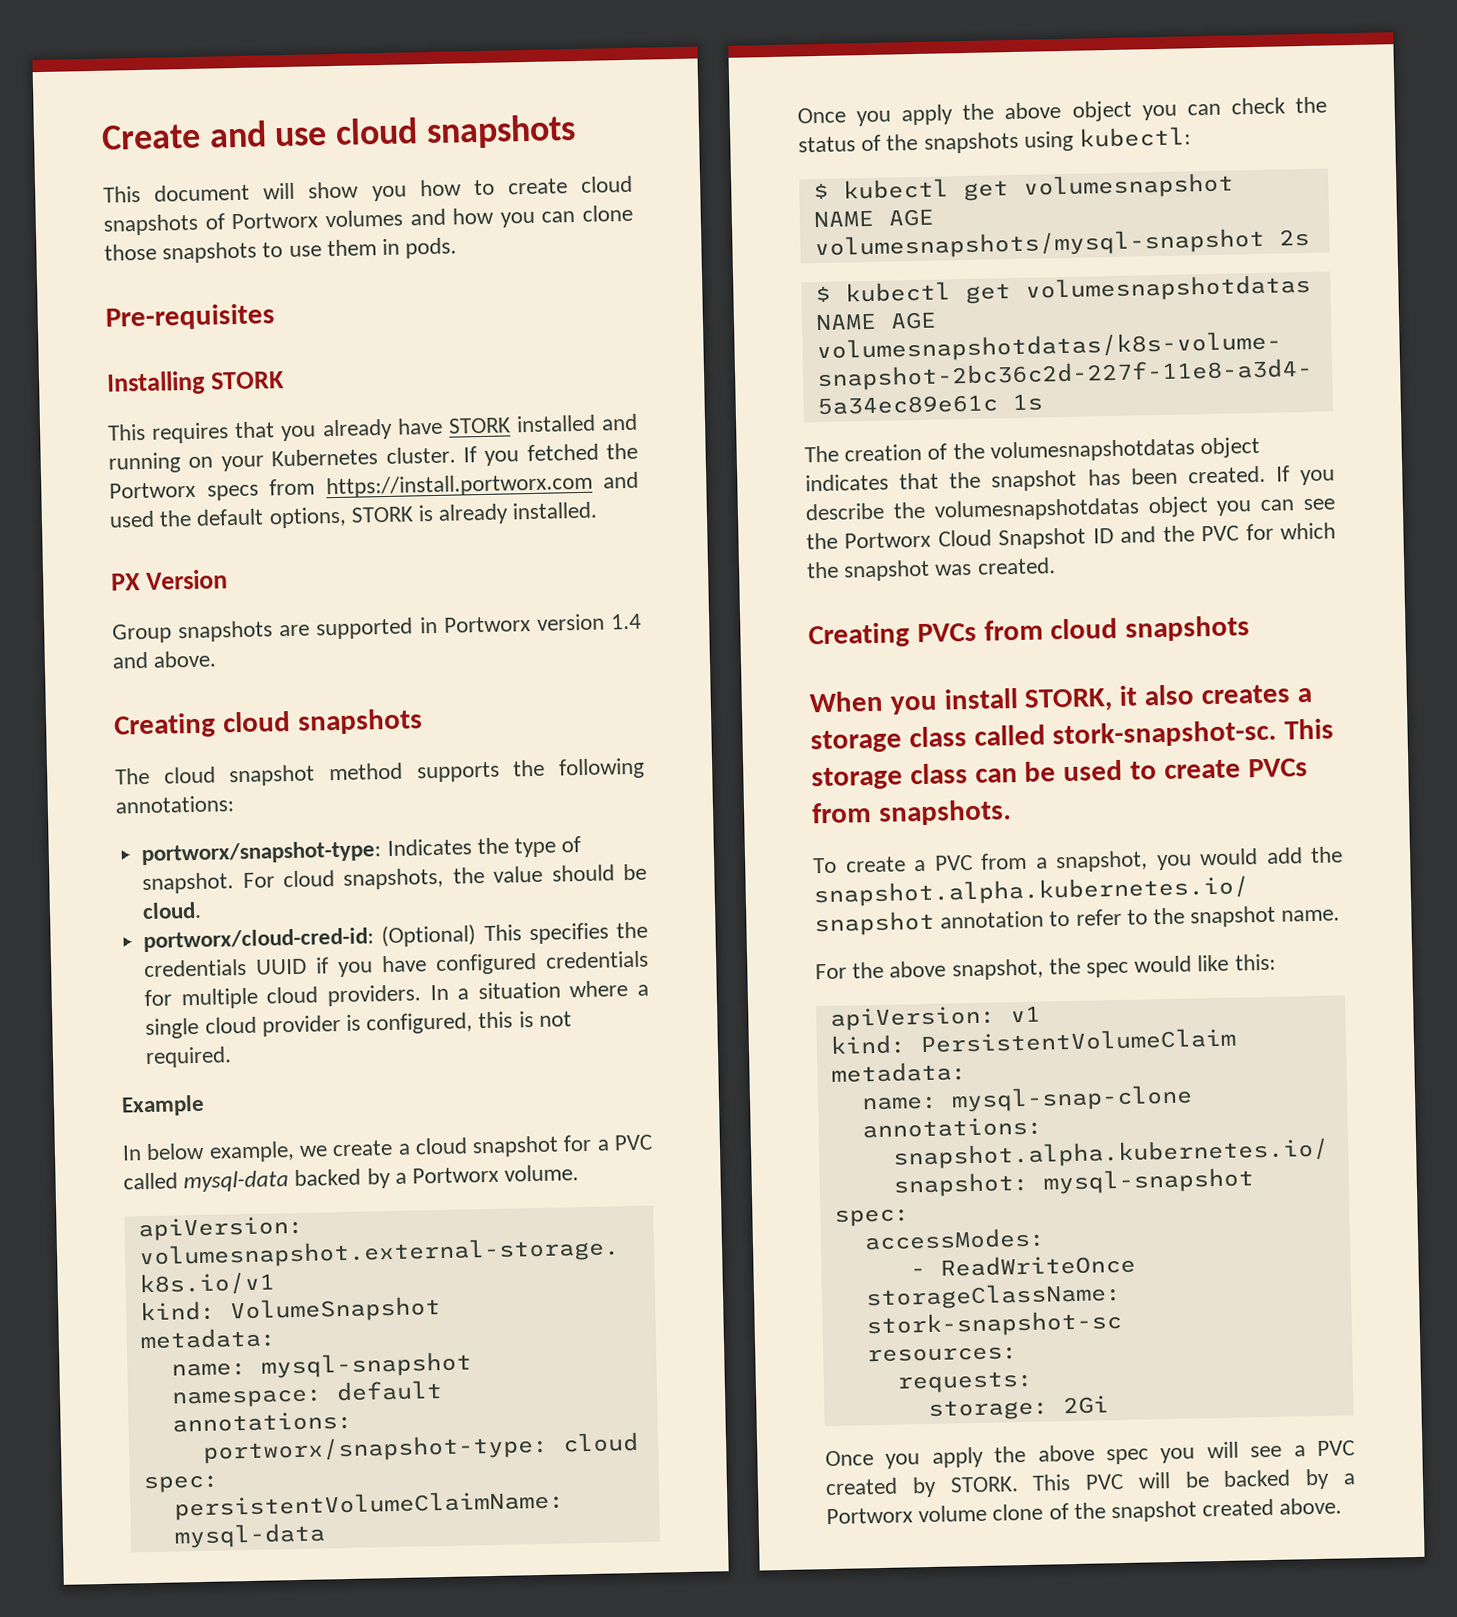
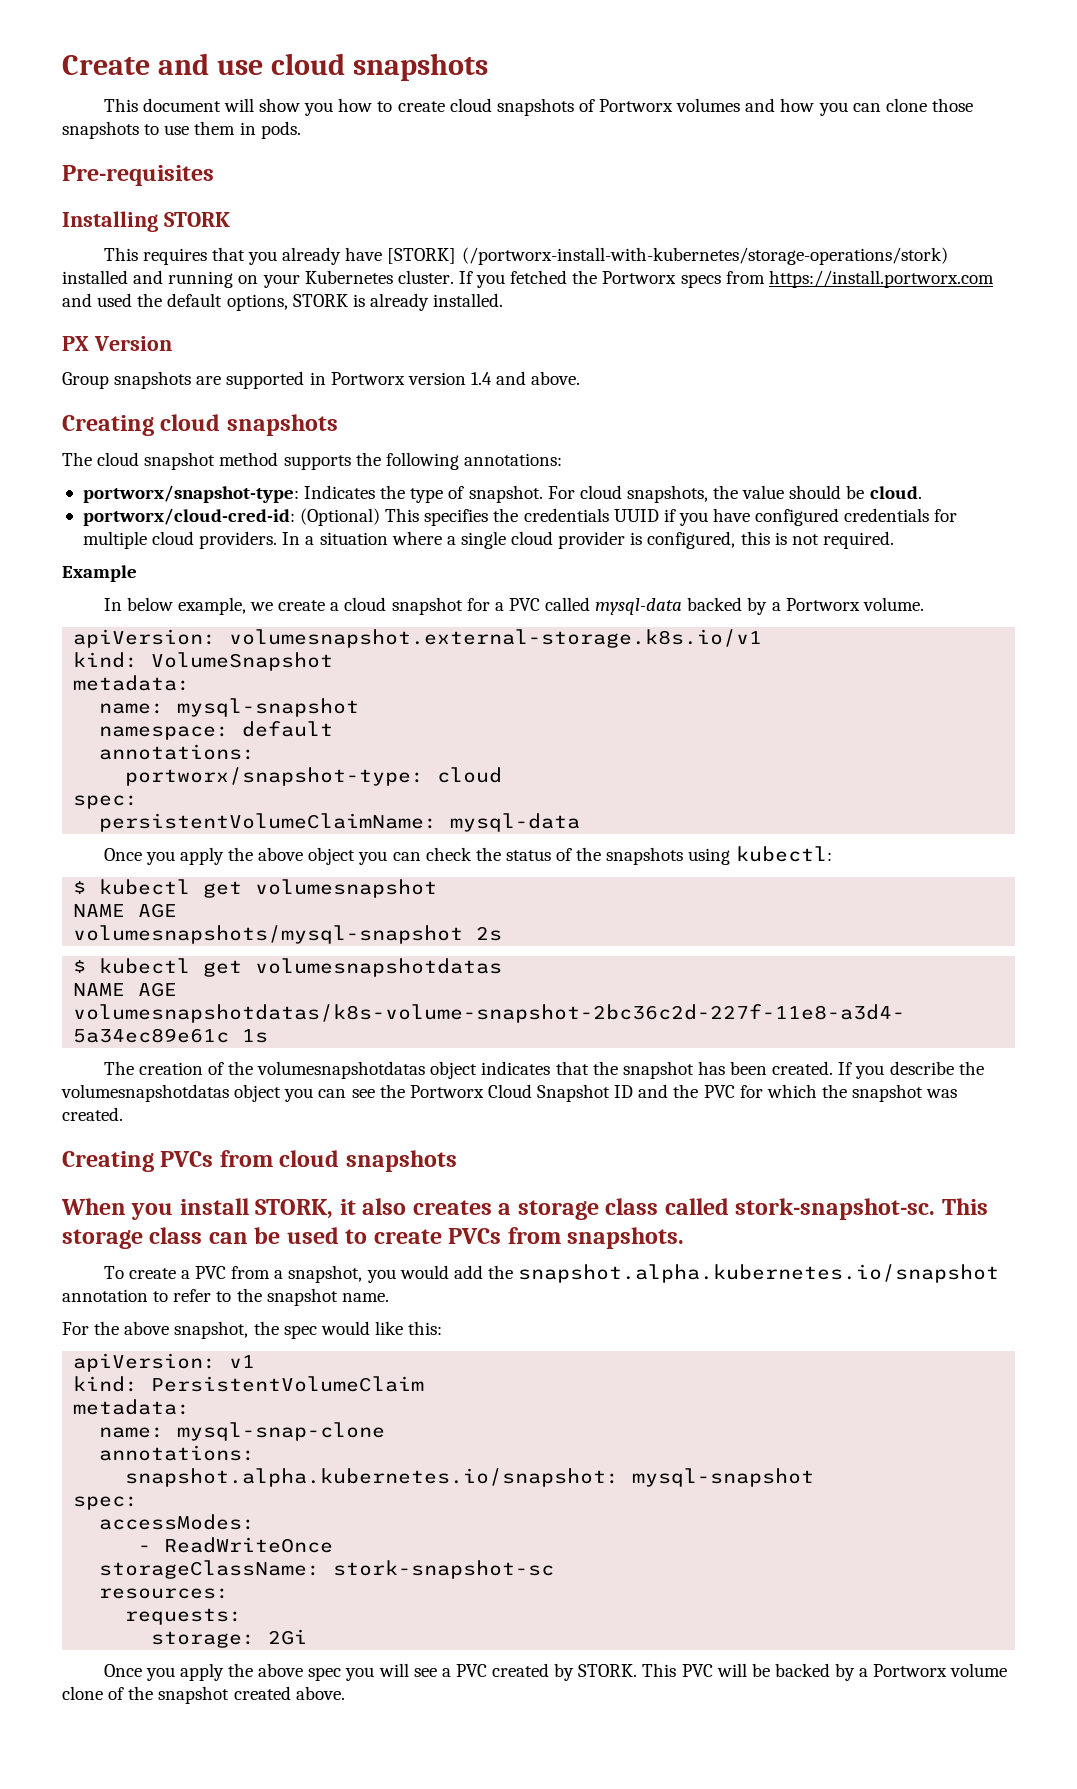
- This requires that you already have STORK installed and running on your Kubernetes cluster.
+ This requires that you already have [STORK] (/portworx-install-with-kubernetes/storage-operations/stork) installed and running on your Kubernetes cluster.

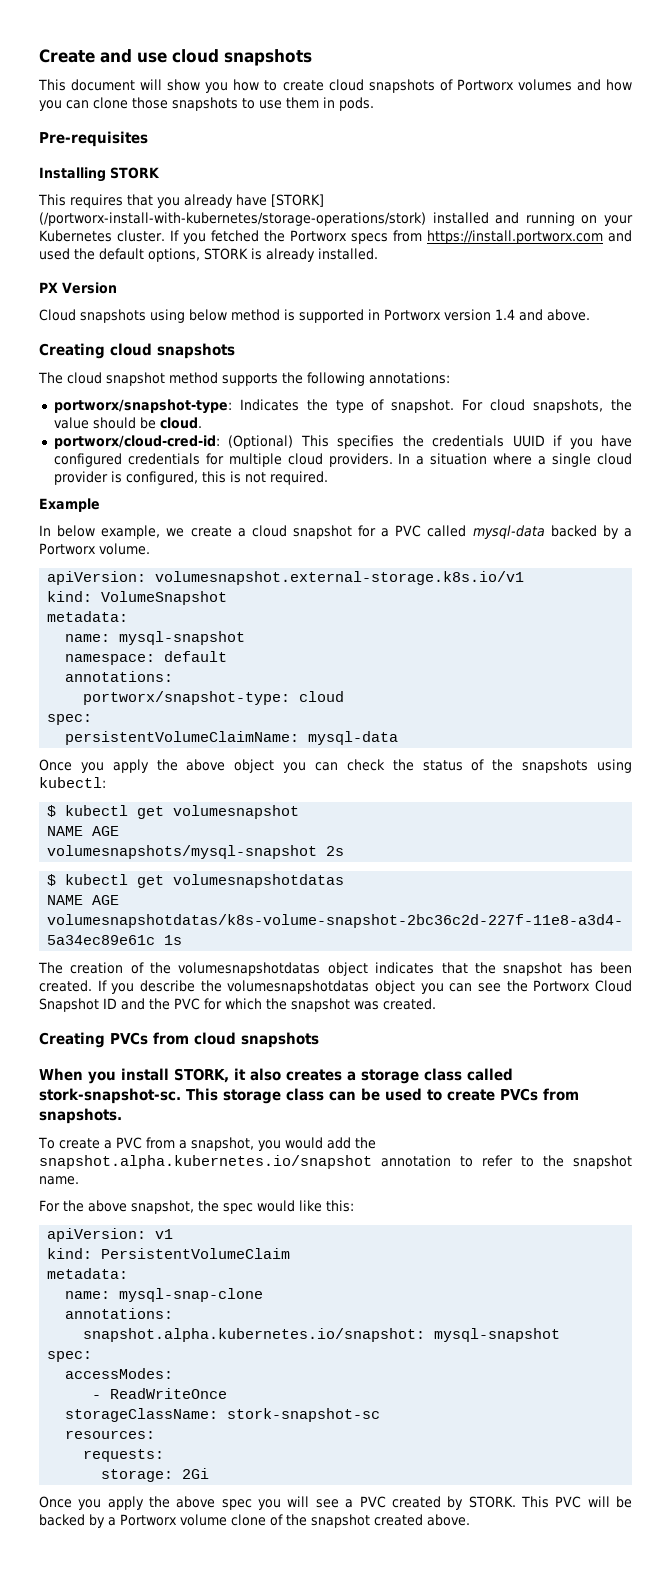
- Group snapshots are supported in Portworx version 1.4 and above.
+ Cloud snapshots using below method is supported in Portworx version 1.4 and above.

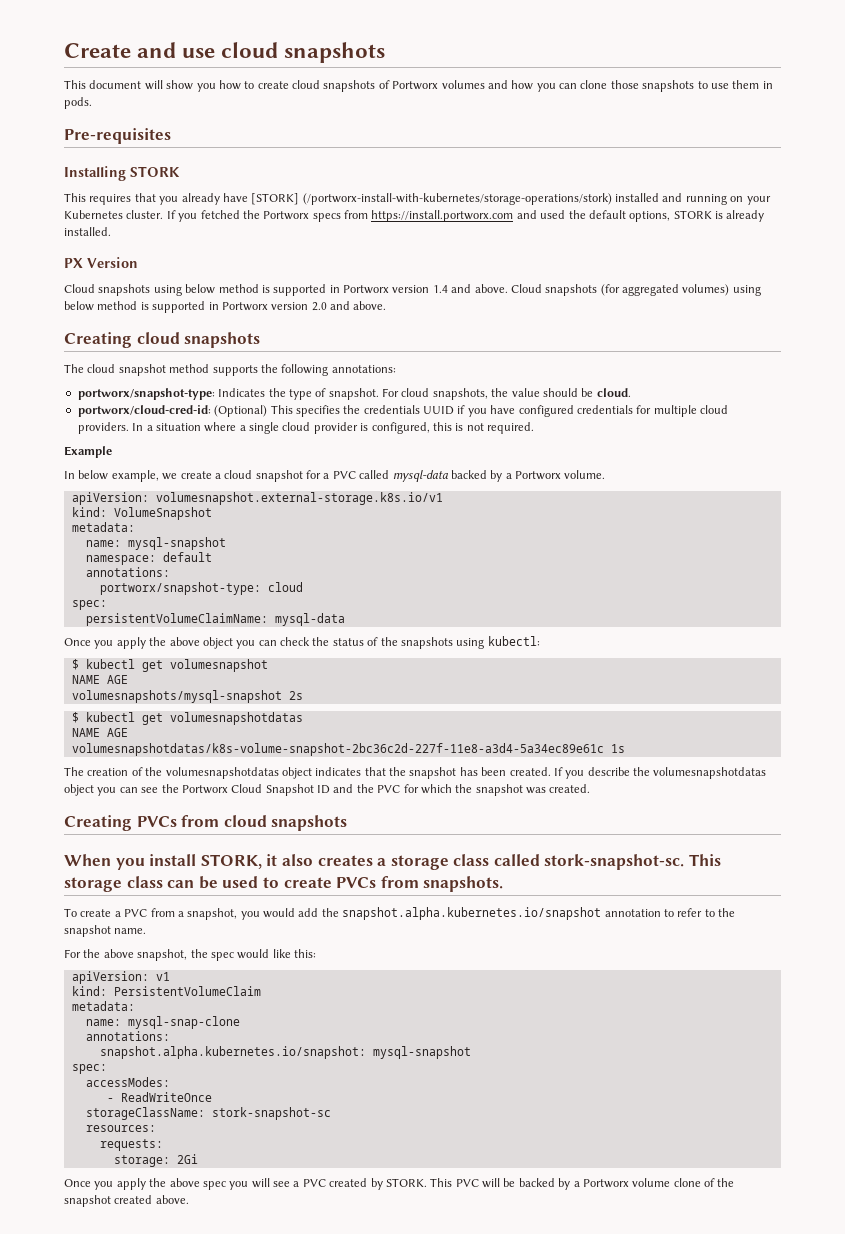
+ Cloud snapshots (for aggregated volumes) using below method is supported in Portworx version 2.0 and above.

